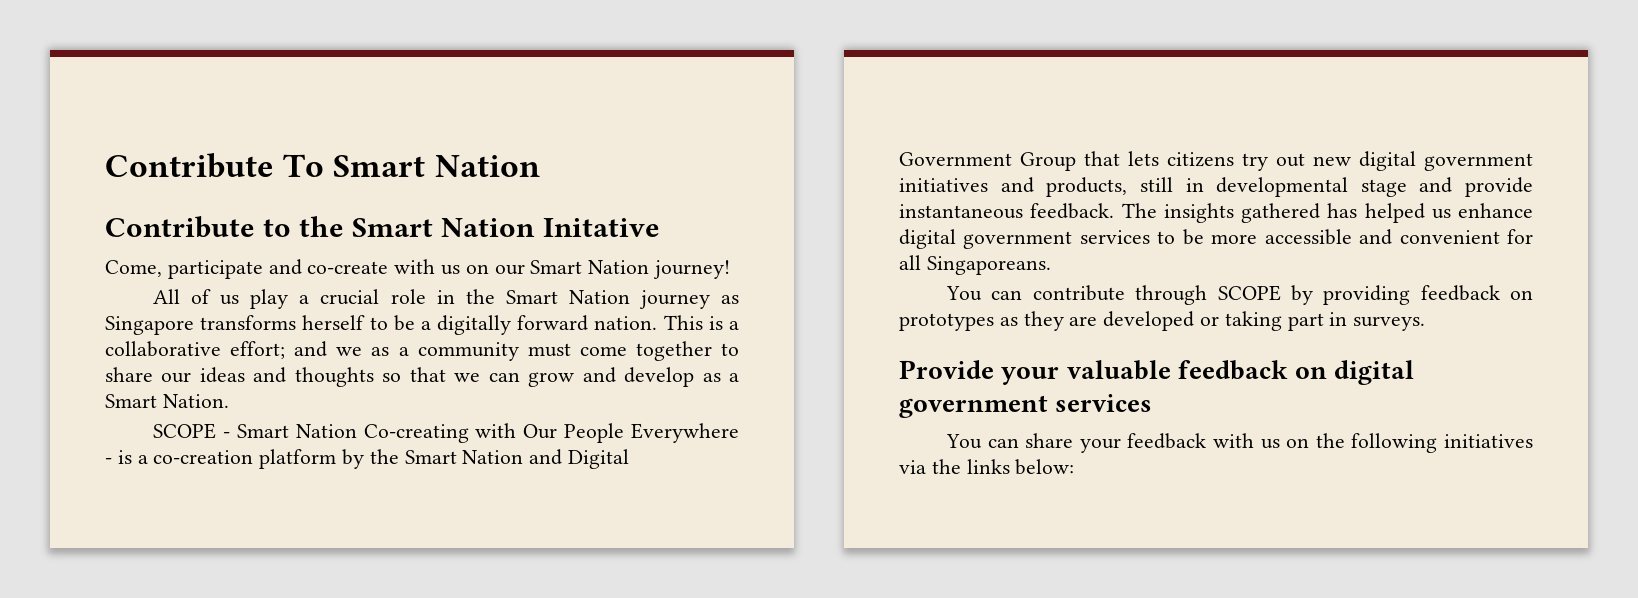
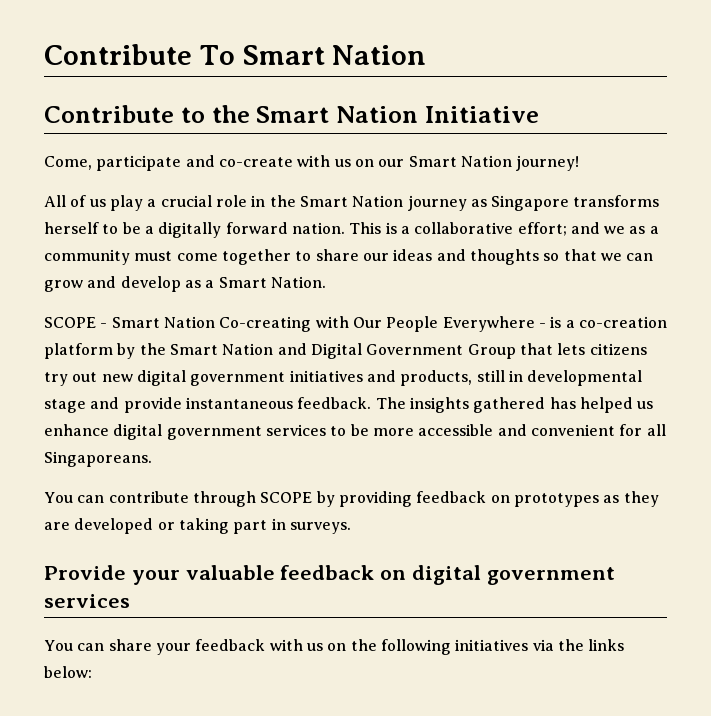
- Contribute to the Smart Nation Initative
+ Contribute to the Smart Nation Initiative

